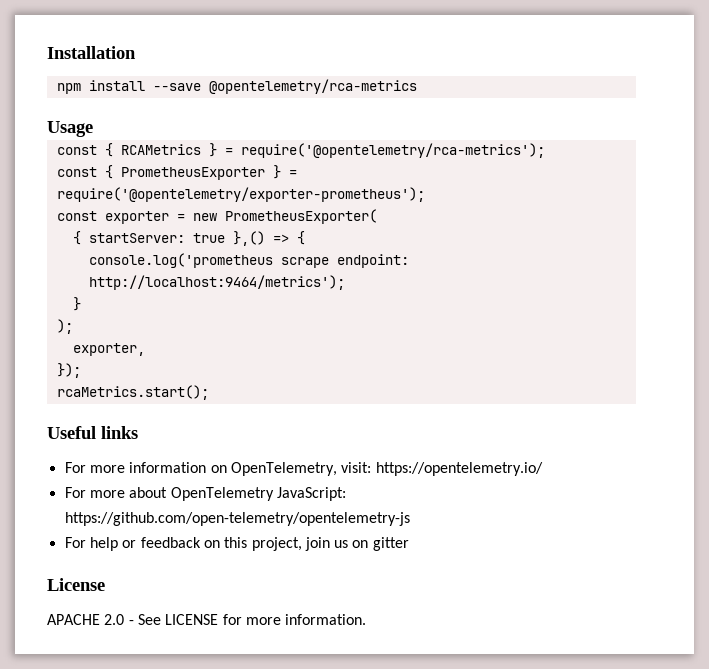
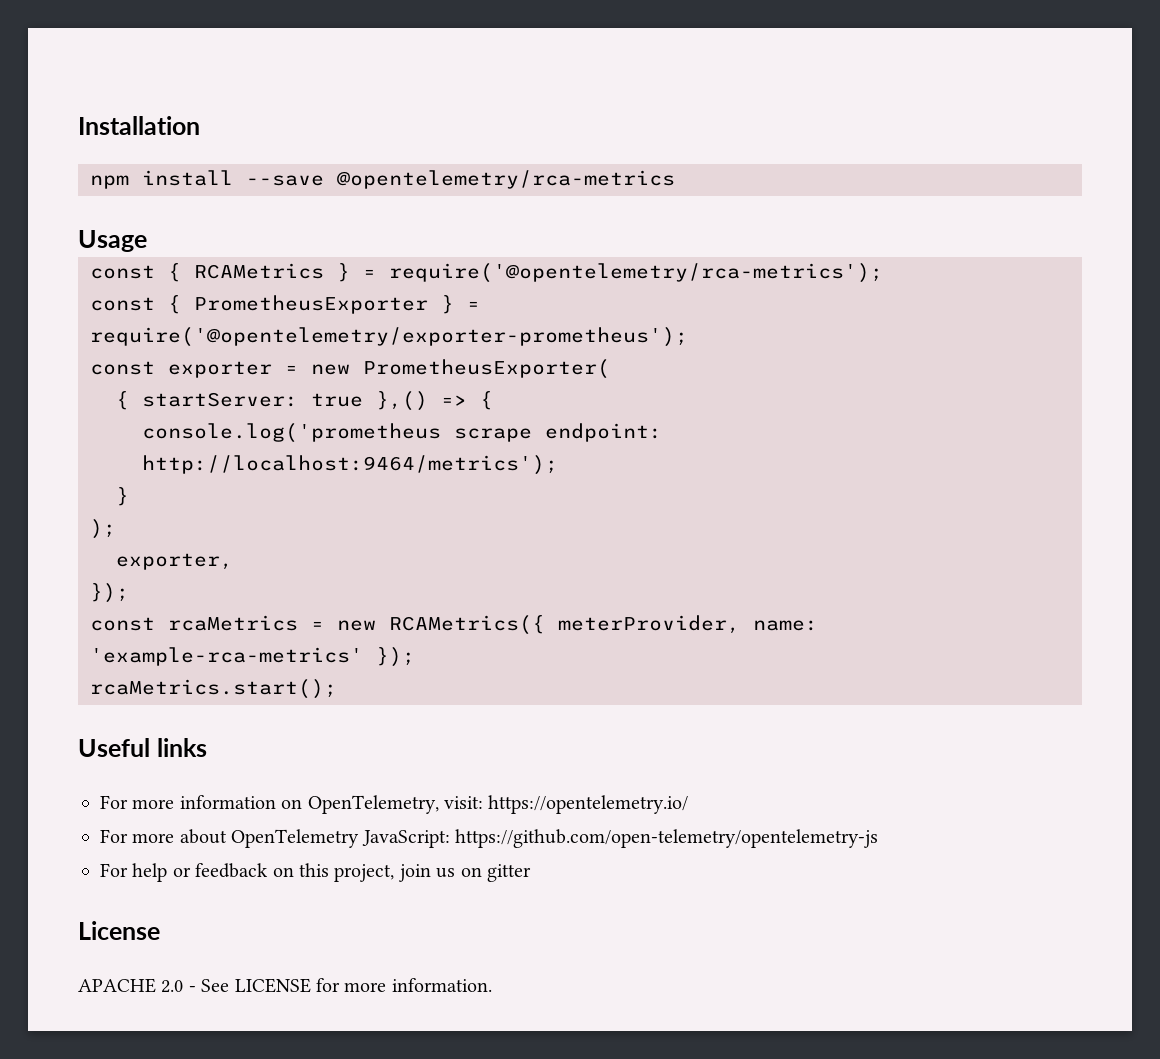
+ const rcaMetrics = new RCAMetrics({ meterProvider, name: 'example-rca-metrics' });

